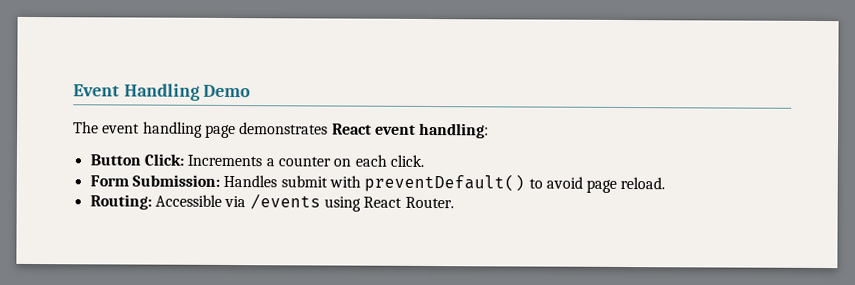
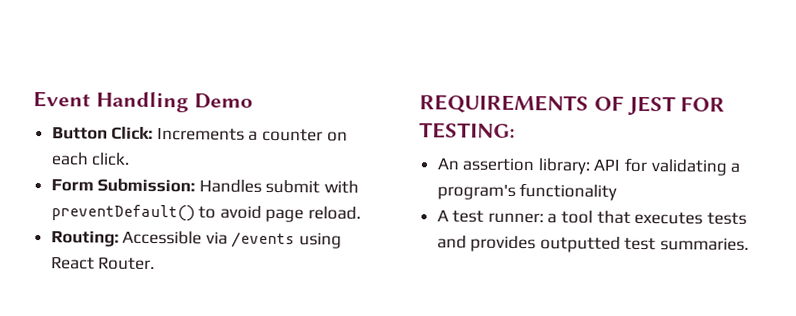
- The event handling page demonstrates React event handling:
+ REQUIREMENTS OF JEST FOR TESTING:
+ An assertion library: API for validating a program's functionality
+ A test runner: a tool that executes tests and provides outputted test summaries.

